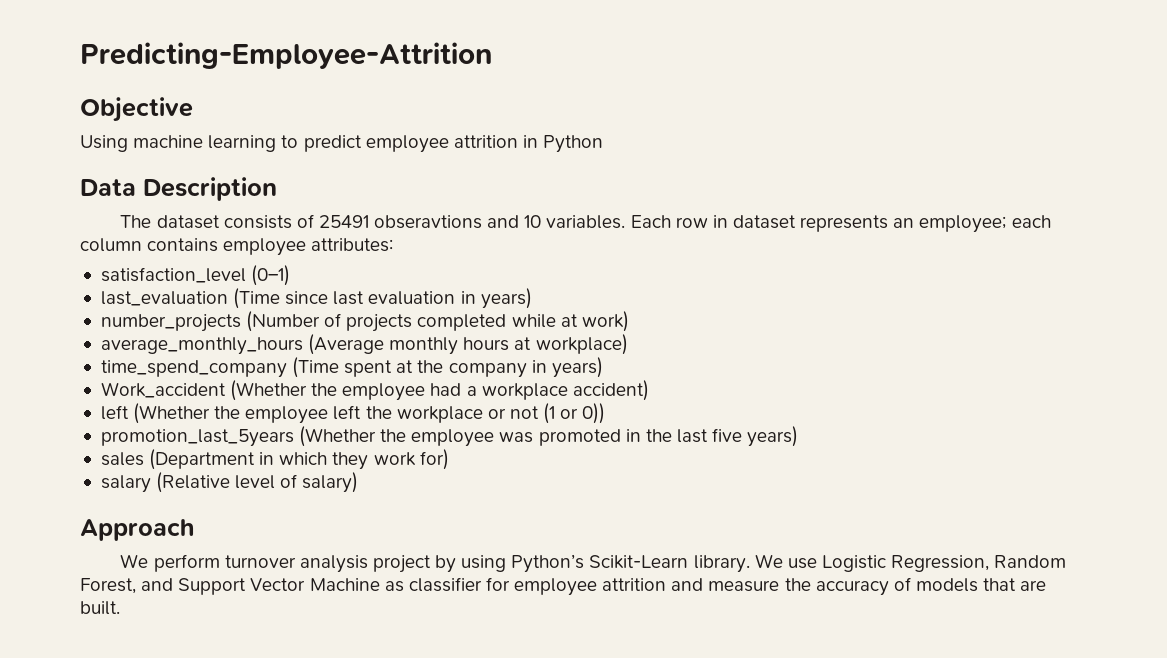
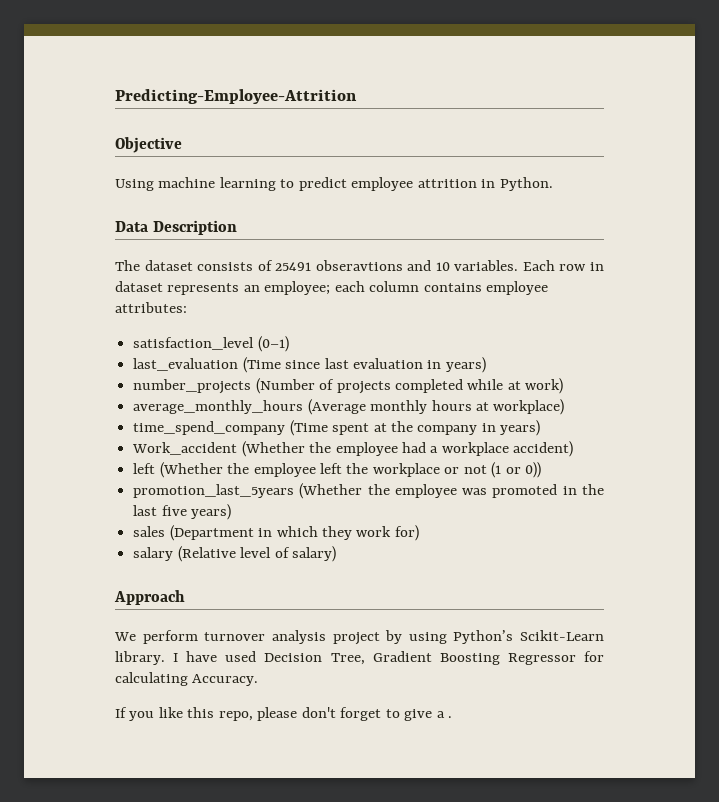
- Using machine learning to predict employee attrition in Python
+ Using machine learning to predict employee attrition in Python.
- We use Logistic Regression, Random Forest, and Support Vector Machine as classifier for employee attrition and measure the accuracy of models that are built.
+ I have used Decision Tree, Gradient Boosting Regressor for calculating Accuracy.
+ If you like this repo, please don't forget to give a .

